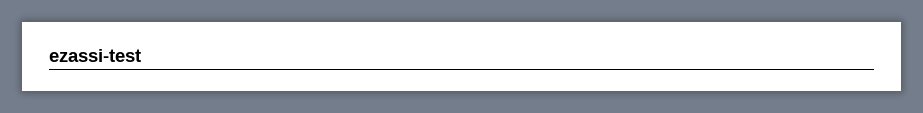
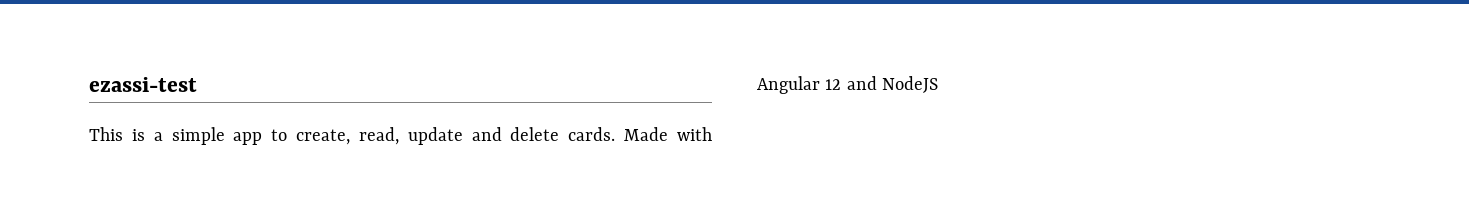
+ This is a simple app to create, read, update and delete cards. Made with Angular 12 and NodeJS

